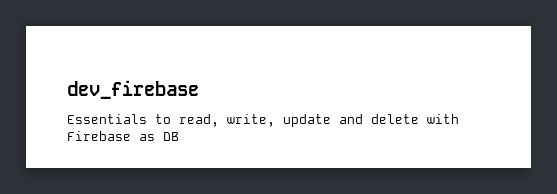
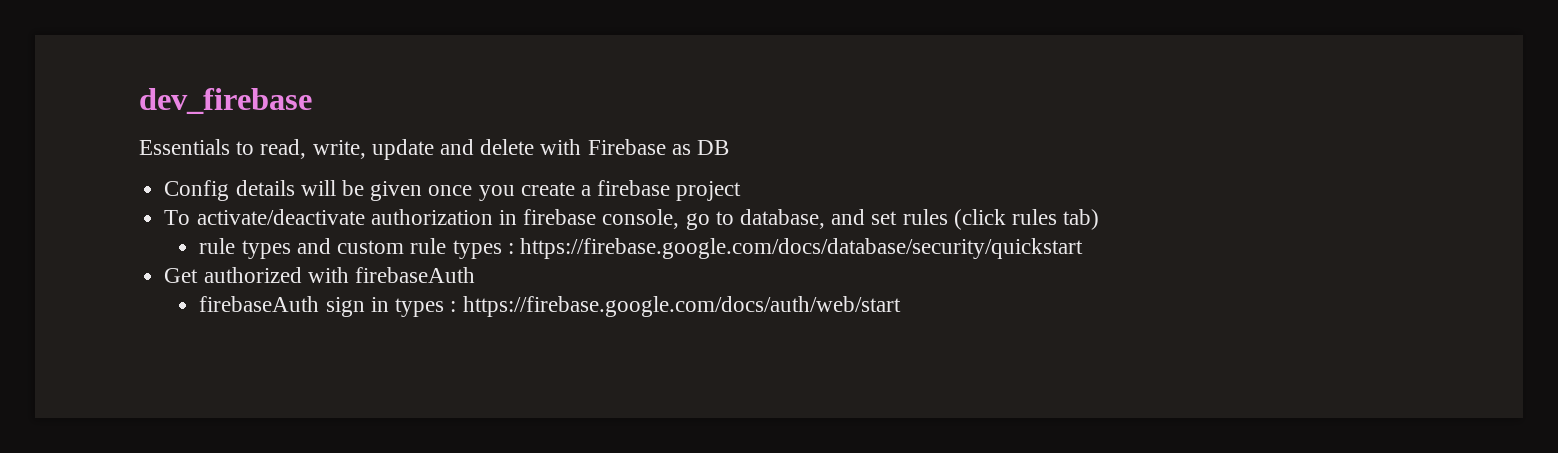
+ Config details will be given once you create a firebase project
+ To activate/deactivate authorization in firebase console, go to database, and set rules (click rules tab)
+ rule types and custom rule types : https://firebase.google.com/docs/database/security/quickstart
+ Get authorized with firebaseAuth
+ firebaseAuth sign in types : https://firebase.google.com/docs/auth/web/start

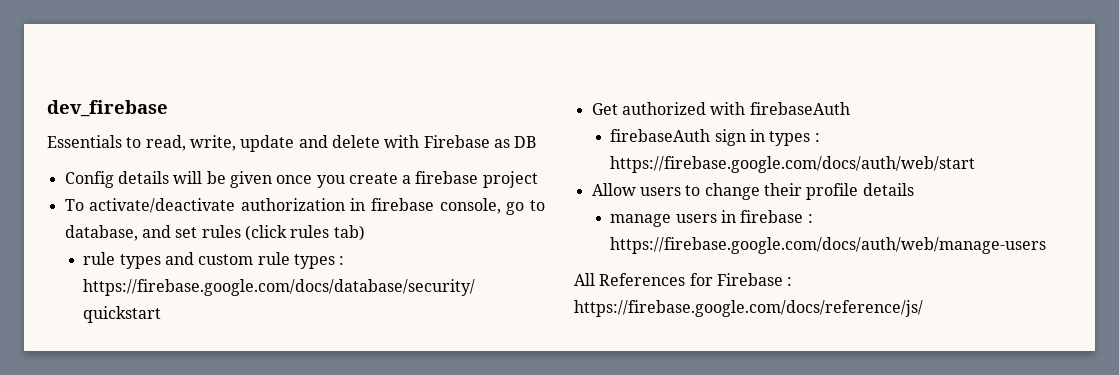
+ Allow users to change their profile details
+ manage users in firebase : https://firebase.google.com/docs/auth/web/manage-users
+ All References for Firebase : https://firebase.google.com/docs/reference/js/

